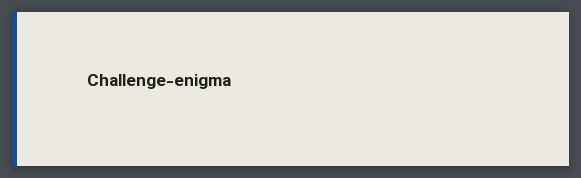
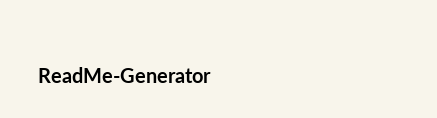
- Challenge-enigma
+ ReadMe-Generator

